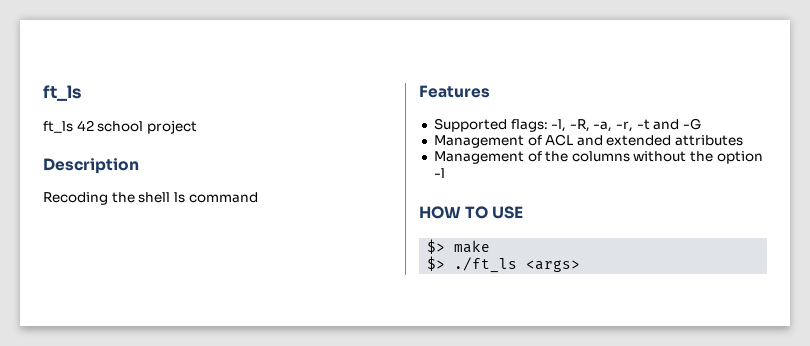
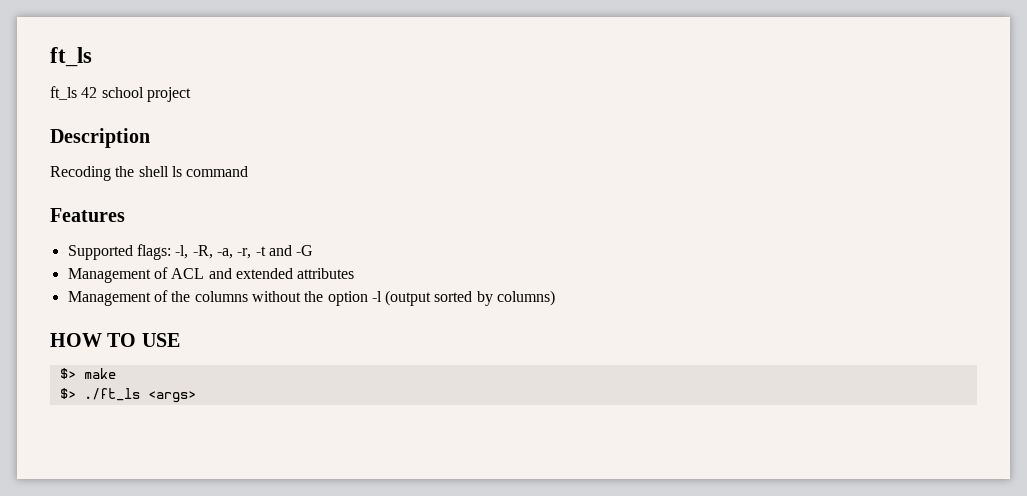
- Management of the columns without the option -l
+ Management of the columns without the option -l (output sorted by columns)

